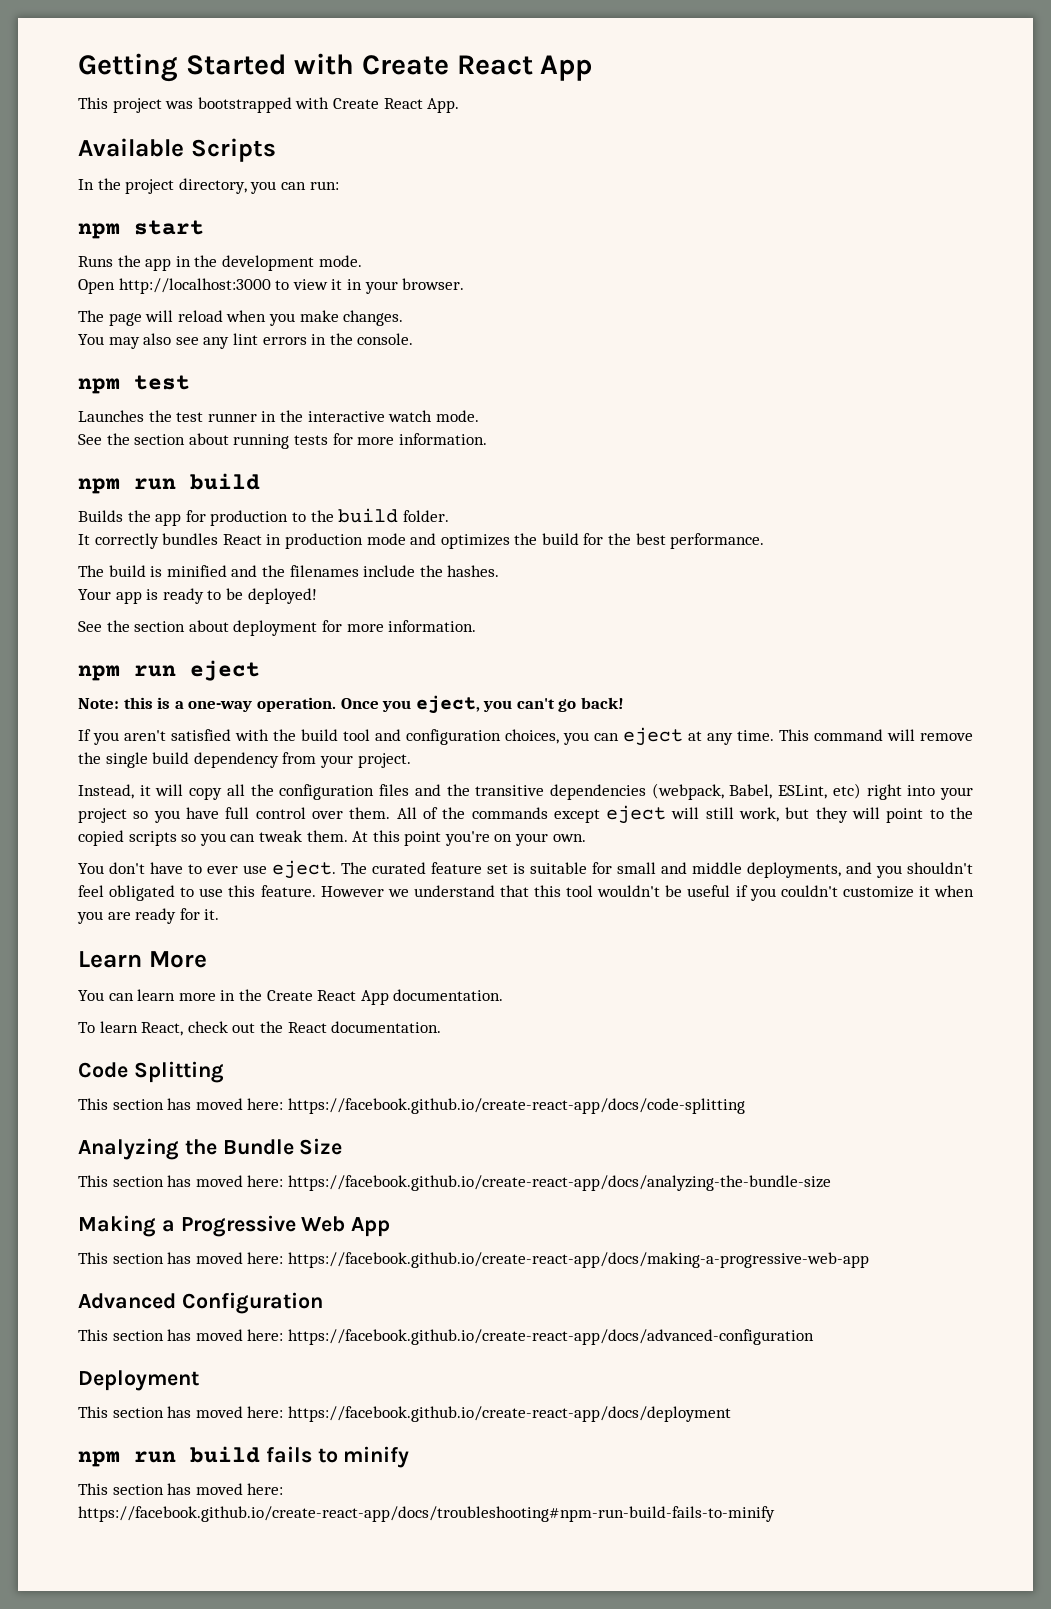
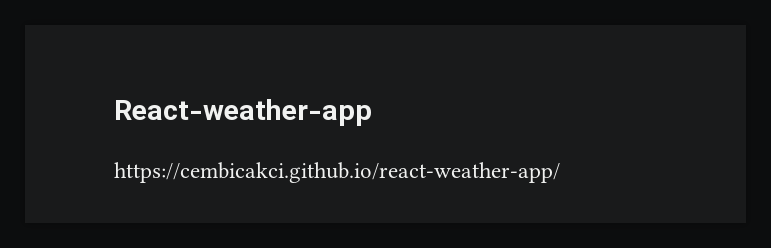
- Getting Started with Create React App
- This project was bootstrapped with Create React App.
- Available Scripts
- In the project directory, you can run:
- npm start
- Runs the app in the development mode.
- Open http://localhost:3000 to view it in your browser.
- The page will reload when you make changes.
- You may also see any lint errors in the console.
- npm test
- Launches the test runner in the interactive watch mode.
- See the section about running tests for more information.
- npm run build
- Builds the app for production to the build folder.
- It correctly bundles React in production mode and optimizes the build for the best performance.
- The build is minified and the filenames include the hashes.
- Your app is ready to be deployed!
- See the section about deployment for more information.
- npm run eject
- Note: this is a one-way operation. Once you eject, you can't go back!
- If you aren't satisfied with the build tool and configuration choices, you can eject at any time. This command will remove the single build dependency from your project.
- Instead, it will copy all the configuration files and the transitive dependencies (webpack, Babel, ESLint, etc) right into your project so you have full control over them. All of the commands except eject will still work, but they will point to the copied scripts so you can tweak them. At this point you're on your own.
- You don't have to ever use eject. The curated feature set is suitable for small and middle deployments, and you shouldn't feel obligated to use this feature. However we understand that this tool wouldn't be useful if you couldn't customize it when you are ready for it.
- Learn More
- You can learn more in the Create React App documentation.
- To learn React, check out the React documentation.
- Code Splitting
- This section has moved here: https://facebook.github.io/create-react-app/docs/code-splitting
- Analyzing the Bundle Size
- This section has moved here: https://facebook.github.io/create-react-app/docs/analyzing-the-bundle-size
- Making a Progressive Web App
- This section has moved here: https://facebook.github.io/create-react-app/docs/making-a-progressive-web-app
- Advanced Configuration
- This section has moved here: https://facebook.github.io/create-react-app/docs/advanced-configuration
- Deployment
- This section has moved here: https://facebook.github.io/create-react-app/docs/deployment
- npm run build fails to minify
- This section has moved here: https://facebook.github.io/create-react-app/docs/troubleshooting#npm-run-build-fails-to-minify
+ React-weather-app
+ https://cembicakci.github.io/react-weather-app/

